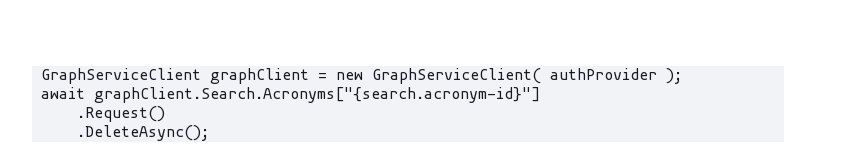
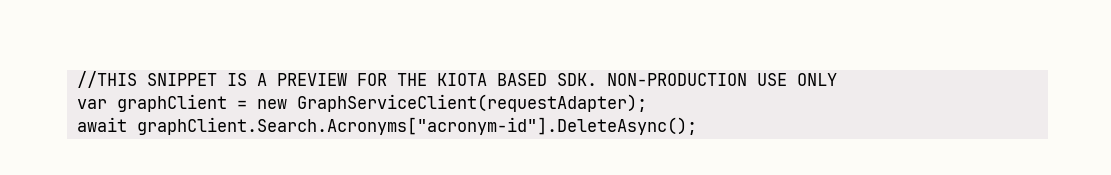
- GraphServiceClient graphClient = new GraphServiceClient( authProvider );
- await graphClient.Search.Acronyms["{search.acronym-id}"]
- .Request()
- .DeleteAsync();
+ //THIS SNIPPET IS A PREVIEW FOR THE KIOTA BASED SDK. NON-PRODUCTION USE ONLY
+ var graphClient = new GraphServiceClient(requestAdapter);
+ await graphClient.Search.Acronyms["acronym-id"].DeleteAsync();

